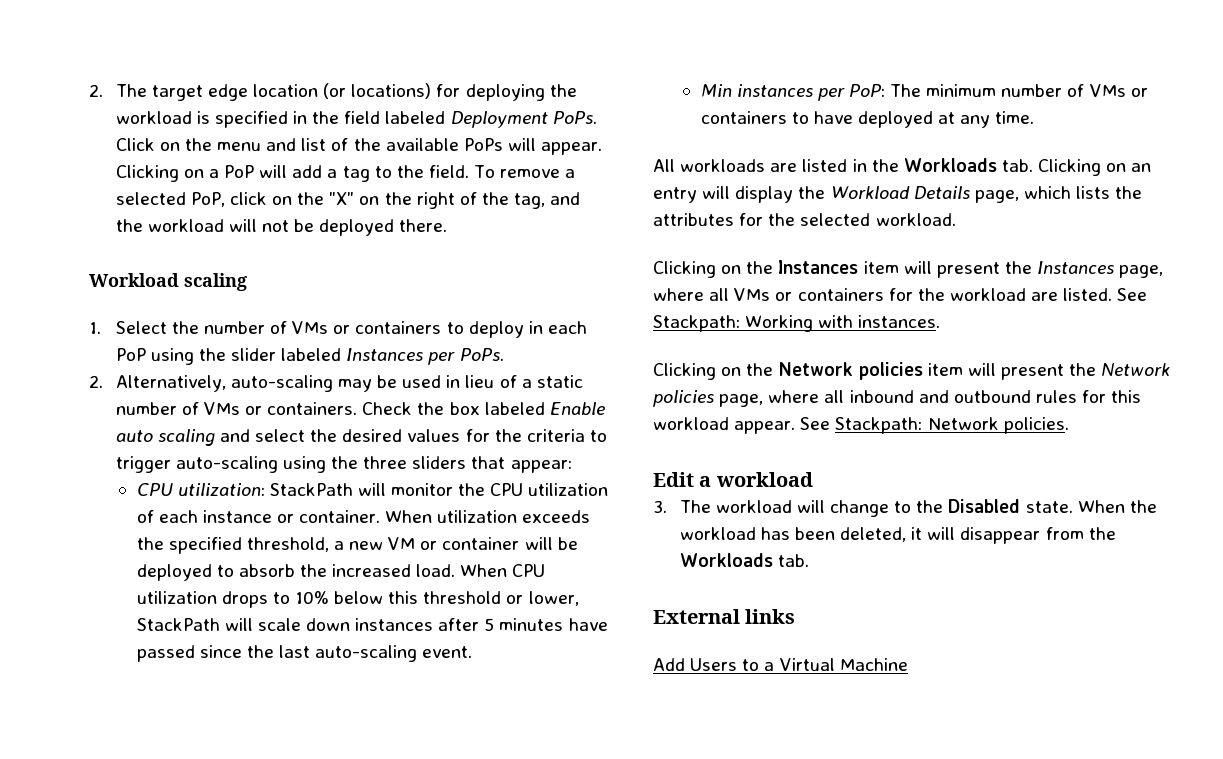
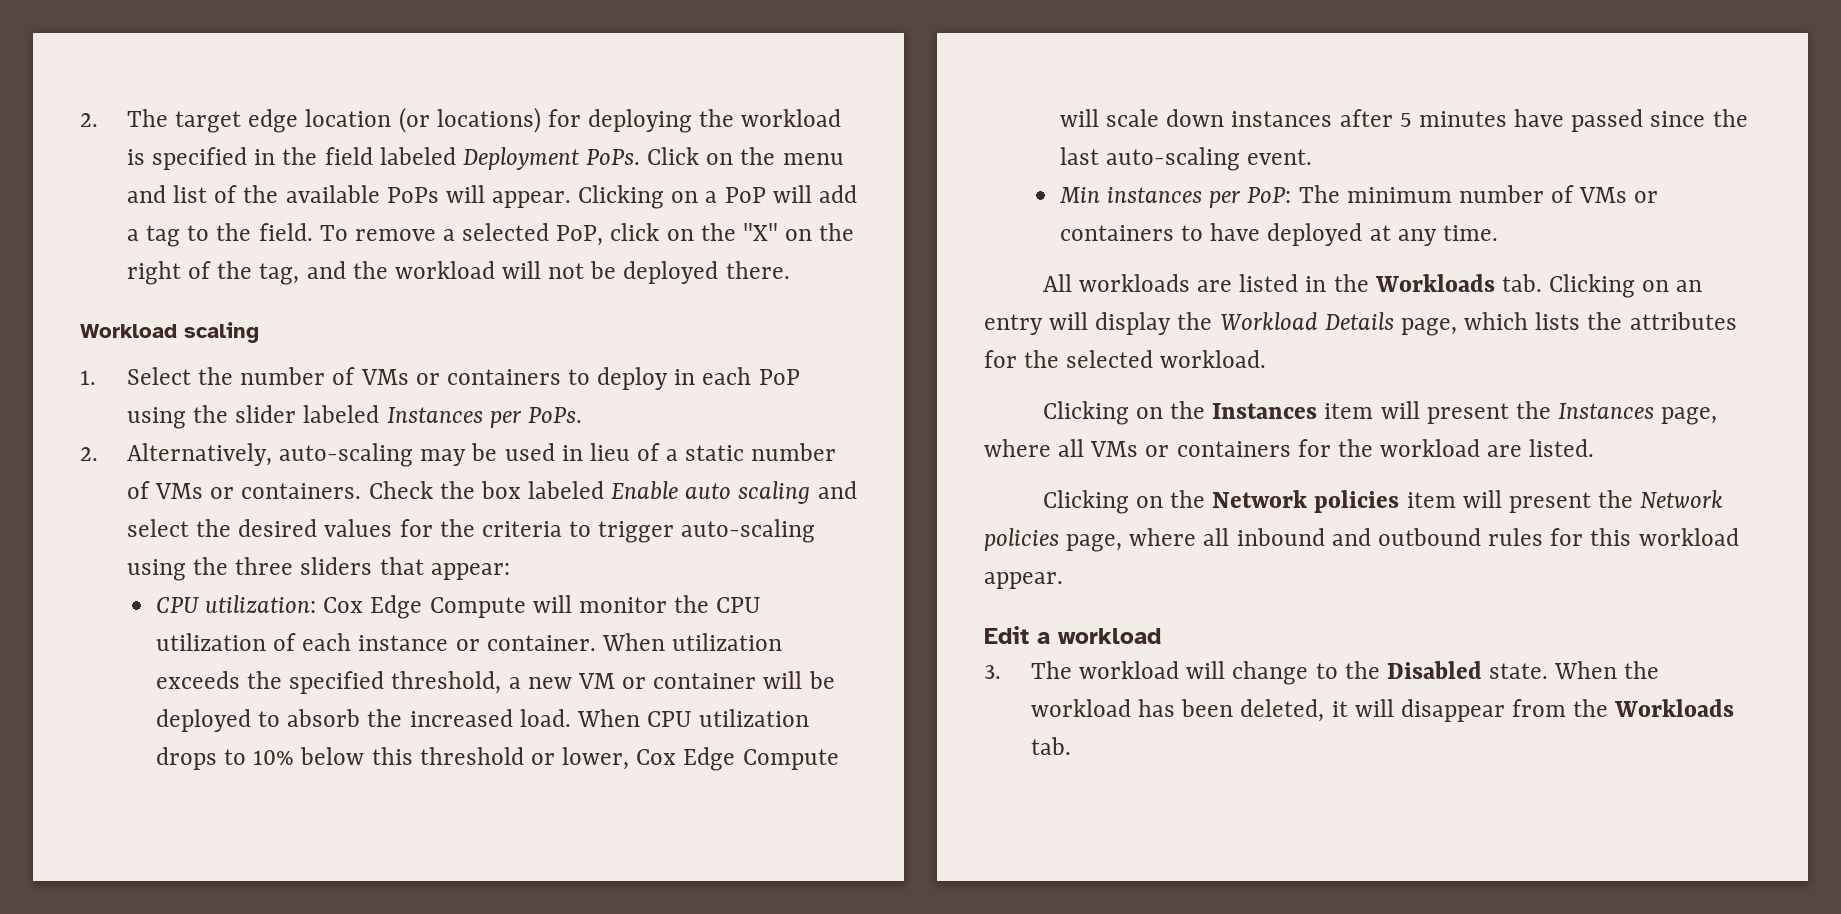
- CPU utilization: StackPath will monitor the CPU utilization of each instance or container.
+ CPU utilization: Cox Edge Compute will monitor the CPU utilization of each instance or container.
- When CPU utilization drops to 10% below this threshold or lower, StackPath will scale down instances after 5 minutes have passed since the last auto-scaling event.
+ When CPU utilization drops to 10% below this threshold or lower, Cox Edge Compute will scale down instances after 5 minutes have passed since the last auto-scaling event.
- See Stackpath: Working with instances.
- See Stackpath: Network policies.
- External links
- Add Users to a Virtual Machine

